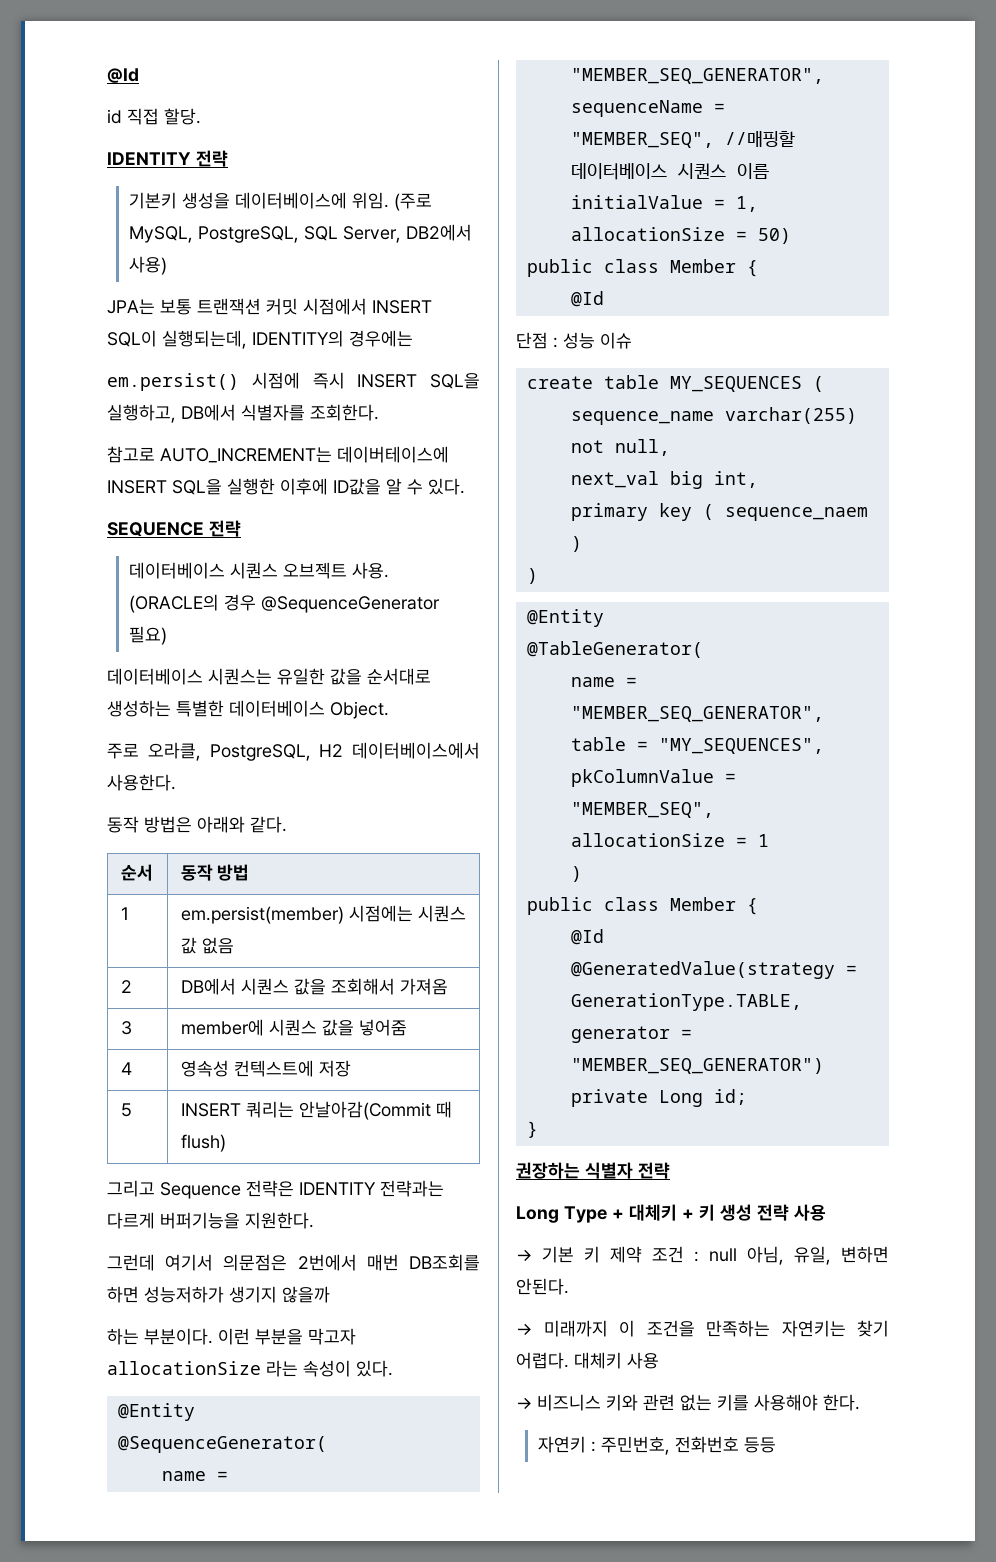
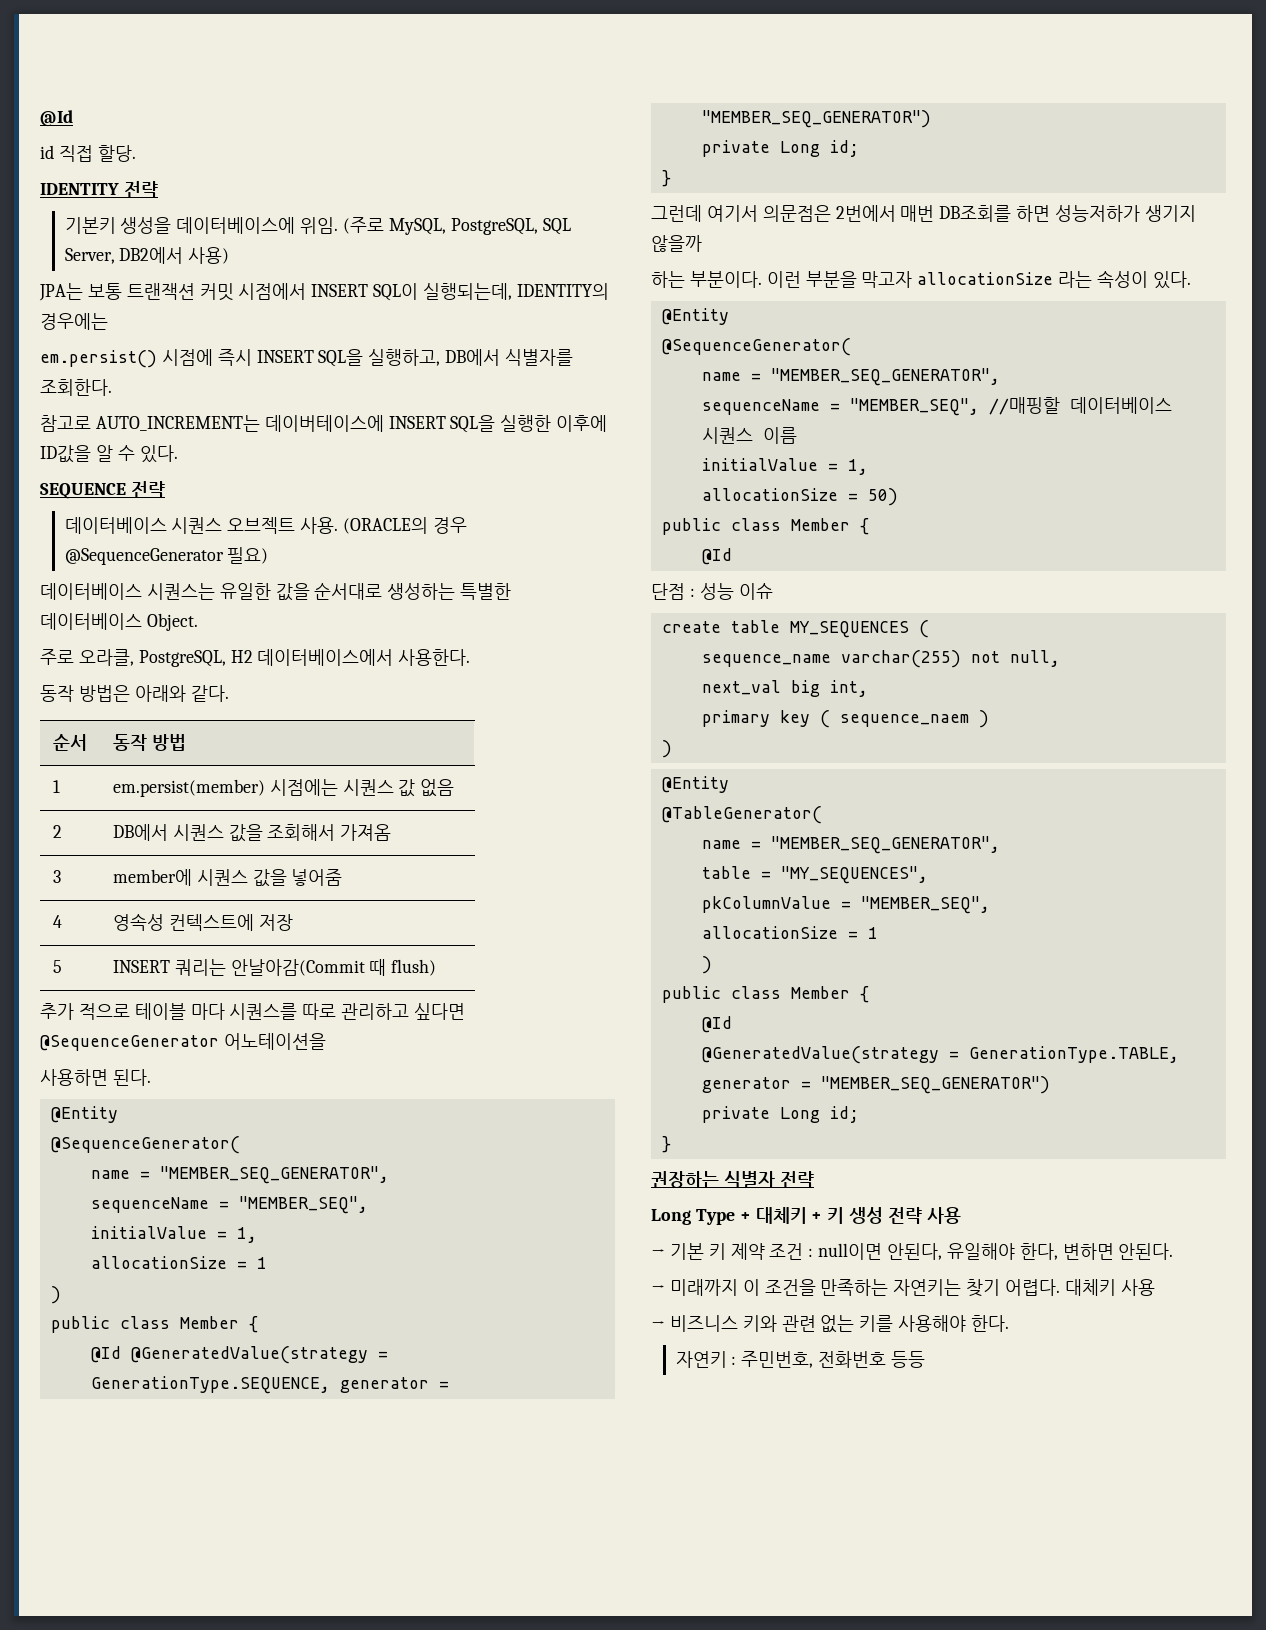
- 그리고 Sequence 전략은 IDENTITY 전략과는 다르게 버퍼기능을 지원한다.
+ 추가 적으로 테이블 마다 시퀀스를 따로 관리하고 싶다면 @SequenceGenerator 어노테이션을
+ 사용하면 된다.
+ @Entity
+ @SequenceGenerator(
+ name = "MEMBER_SEQ_GENERATOR",
+ sequenceName = "MEMBER_SEQ",
+ initialValue = 1,
+ allocationSize = 1
+ )
+ public class Member {
+ @Id @GeneratedValue(strategy = GenerationType.SEQUENCE, generator = "MEMBER_SEQ_GENERATOR")
+ private Long id;
+ }
- → 기본 키 제약 조건 : null 아님, 유일, 변하면 안된다.
+ → 기본 키 제약 조건 : null이면 안된다, 유일해야 한다, 변하면 안된다.

